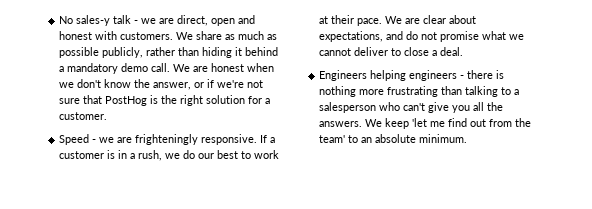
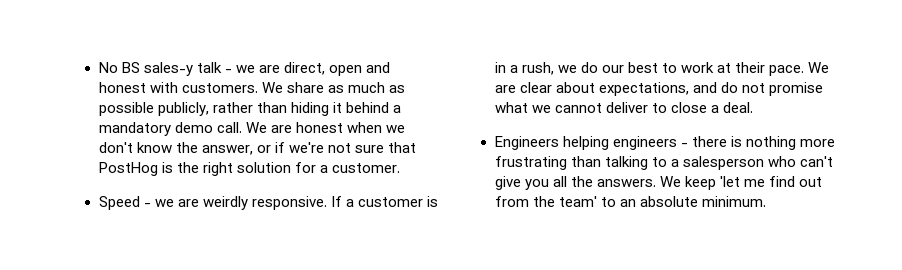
- No sales-y talk - we are direct, open and honest with customers.
+ No BS sales-y talk - we are direct, open and honest with customers.
- Speed - we are frighteningly responsive.
+ Speed - we are weirdly responsive.

